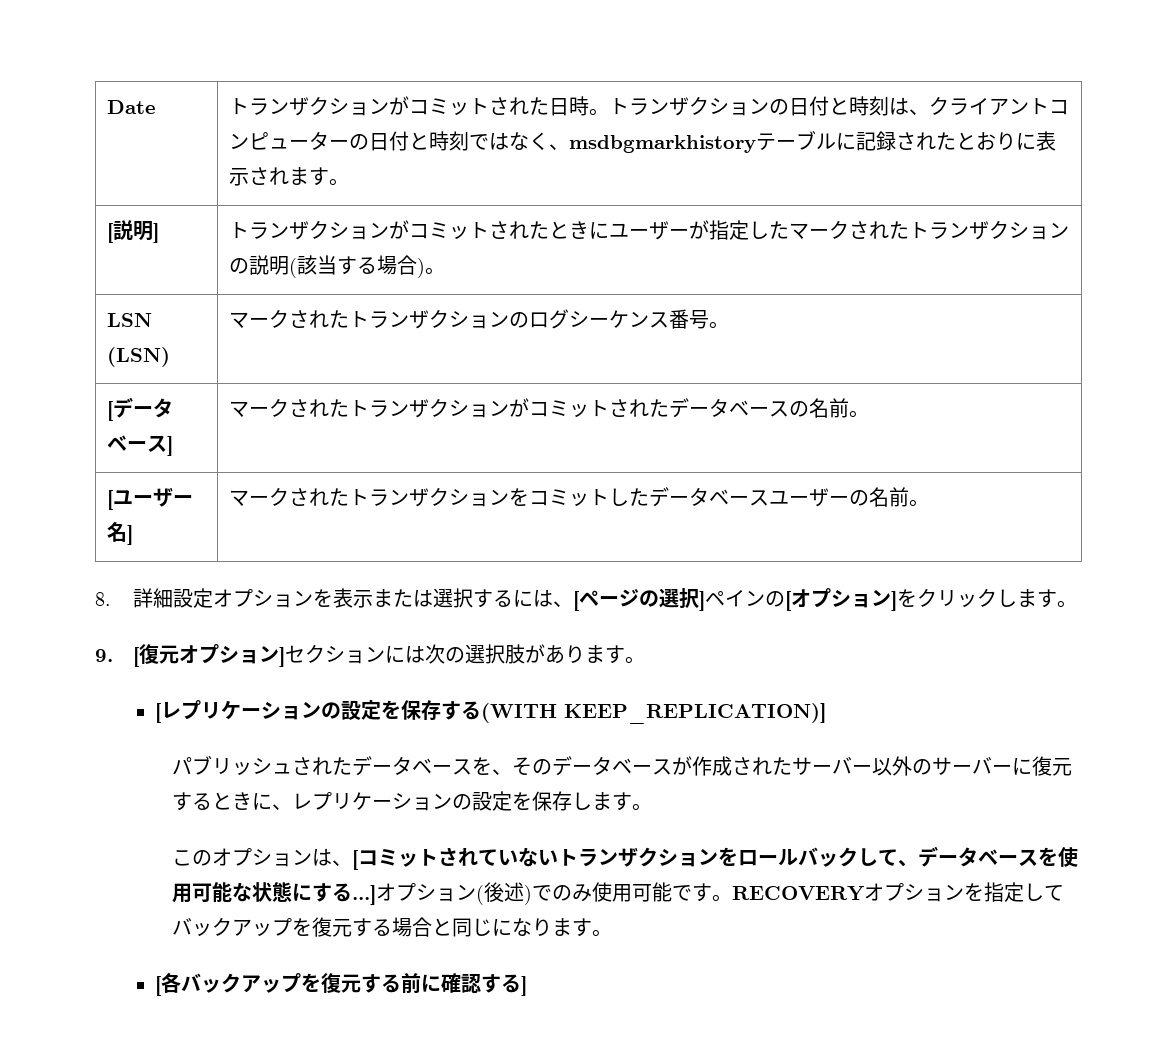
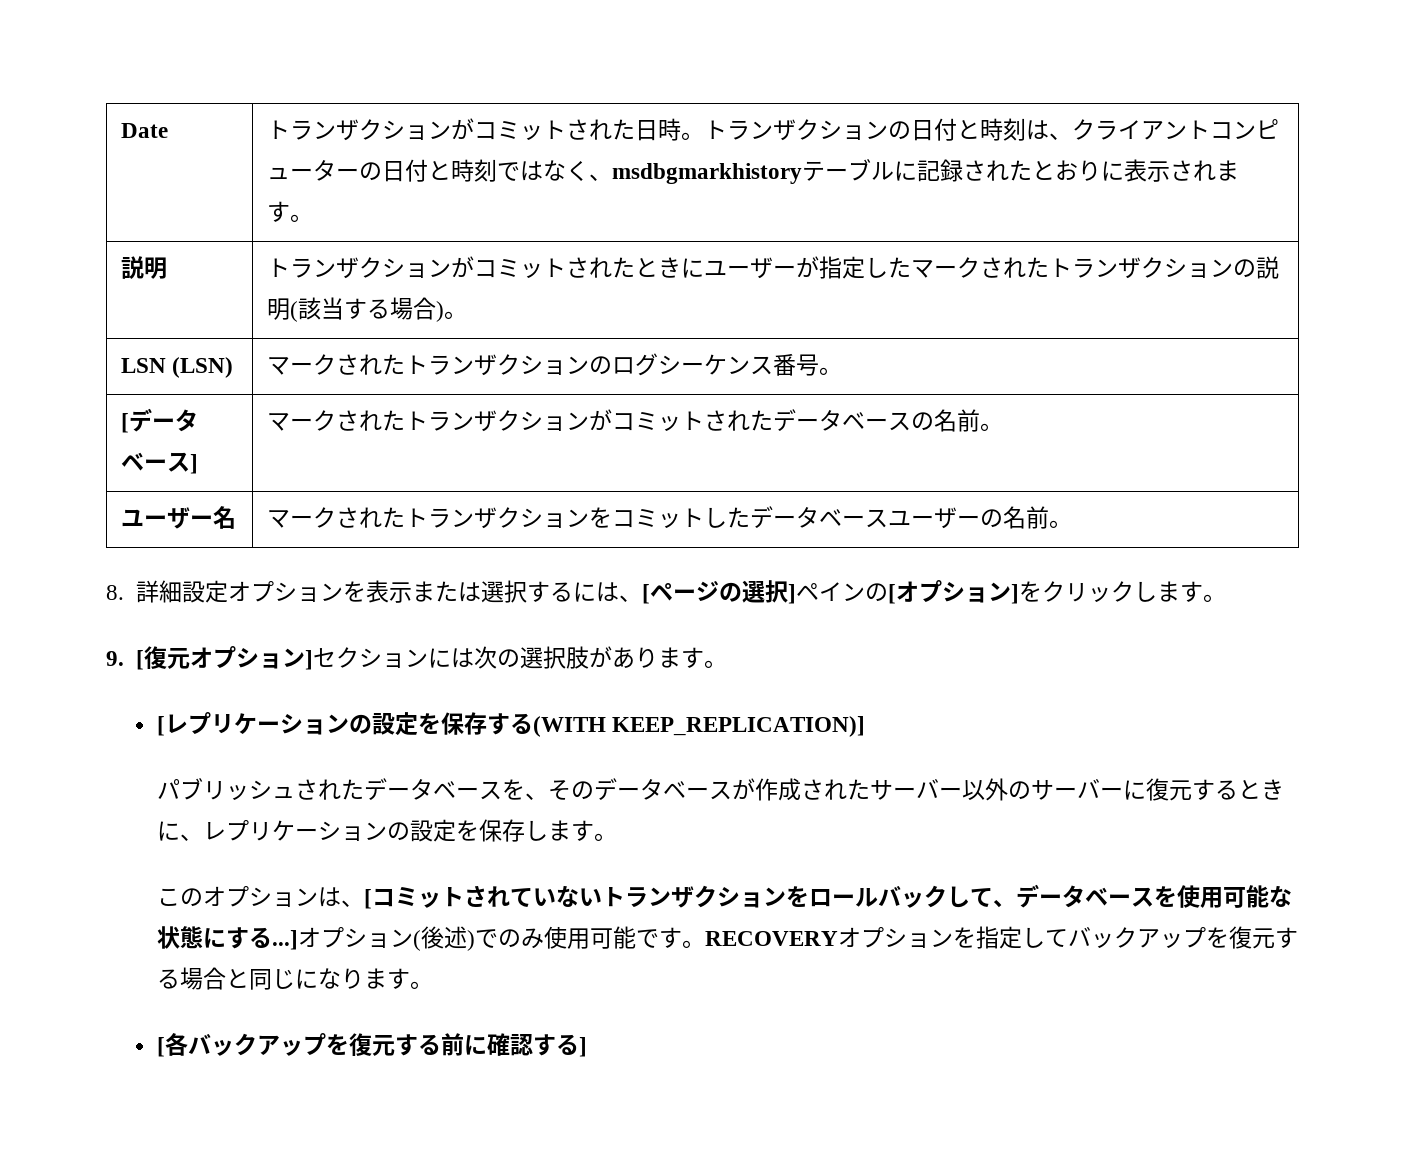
- [説明] | トランザクションがコミットされたときにユーザーが指定したマークされたトランザクションの説明(該当する場合)。
+ 説明 | トランザクションがコミットされたときにユーザーが指定したマークされたトランザクションの説明(該当する場合)。
- [ユーザー名] | マークされたトランザクションをコミットしたデータベースユーザーの名前。
+ ユーザー名 | マークされたトランザクションをコミットしたデータベースユーザーの名前。

